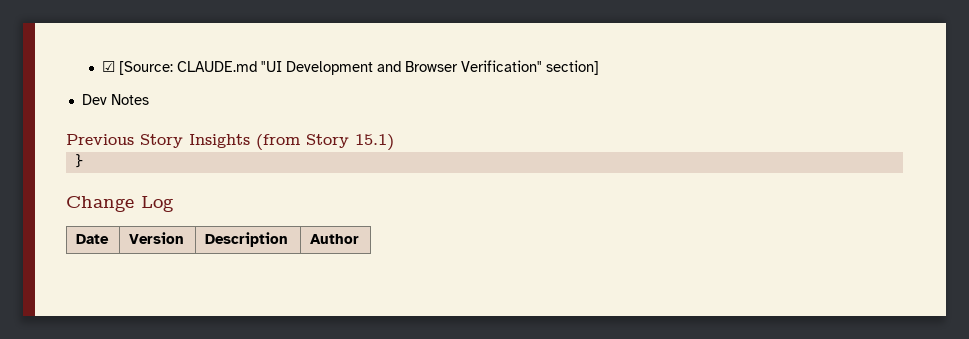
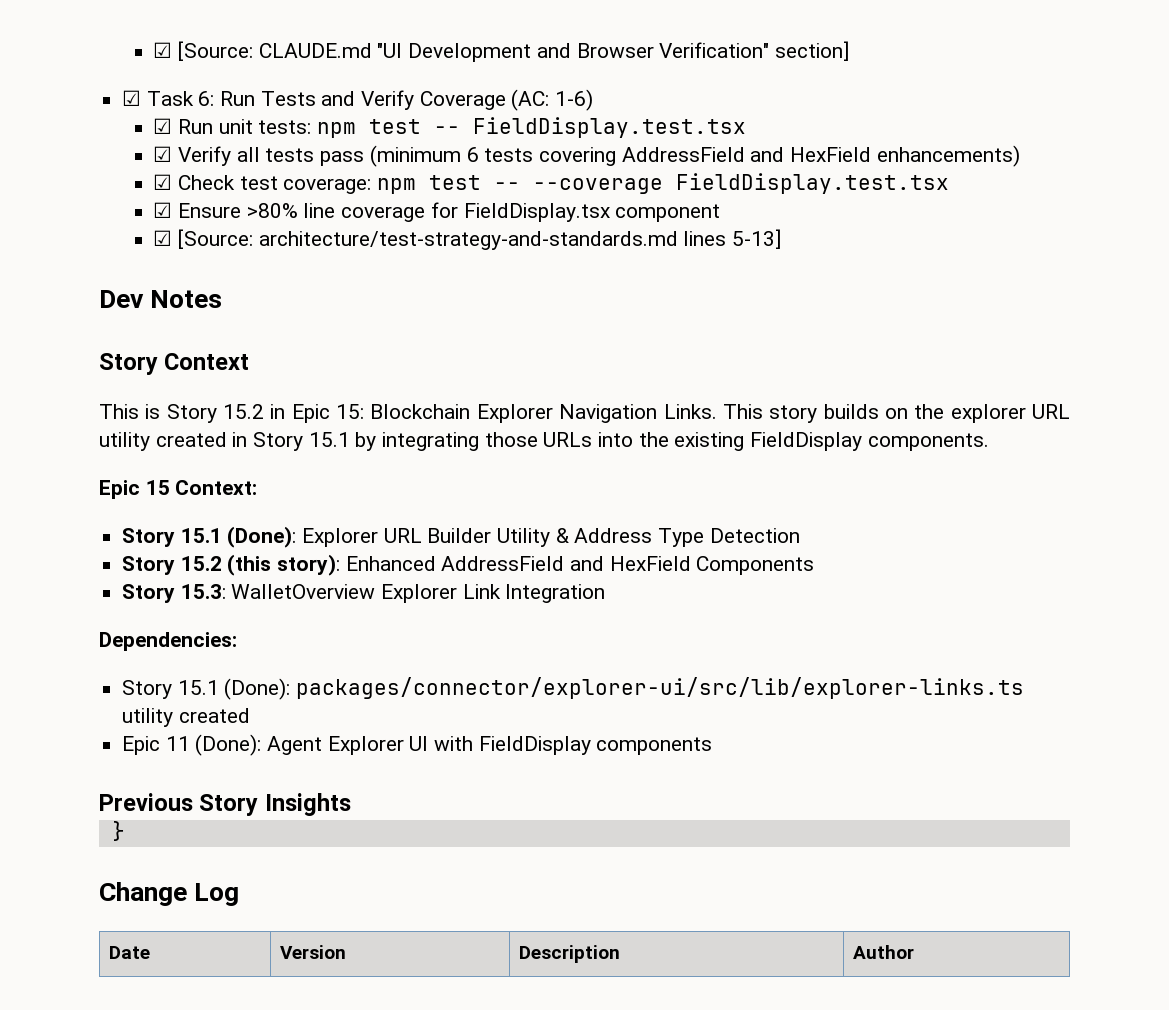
+ ☑ Task 6: Run Tests and Verify Coverage (AC: 1-6)
+ ☑ Run unit tests: npm test -- FieldDisplay.test.tsx
+ ☑ Verify all tests pass (minimum 6 tests covering AddressField and HexField enhancements)
+ ☑ Check test coverage: npm test -- --coverage FieldDisplay.test.tsx
+ ☑ Ensure >80% line coverage for FieldDisplay.tsx component
+ ☑ [Source: architecture/test-strategy-and-standards.md lines 5-13]
  Dev Notes
+ Story Context
+ This is Story 15.2 in Epic 15: Blockchain Explorer Navigation Links. This story builds on the explorer URL utility created in Story 15.1 by integrating those URLs into the existing FieldDisplay components.
+ Epic 15 Context:
+ Story 15.1 (Done): Explorer URL Builder Utility & Address Type Detection
+ Story 15.2 (this story): Enhanced AddressField and HexField Components
+ Story 15.3: WalletOverview Explorer Link Integration
+ Dependencies:
+ Story 15.1 (Done): packages/connector/explorer-ui/src/lib/explorer-links.ts utility created
+ Epic 11 (Done): Agent Explorer UI with FieldDisplay components
- Previous Story Insights (from Story 15.1)
+ Previous Story Insights

